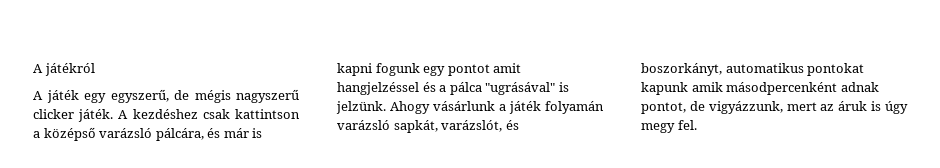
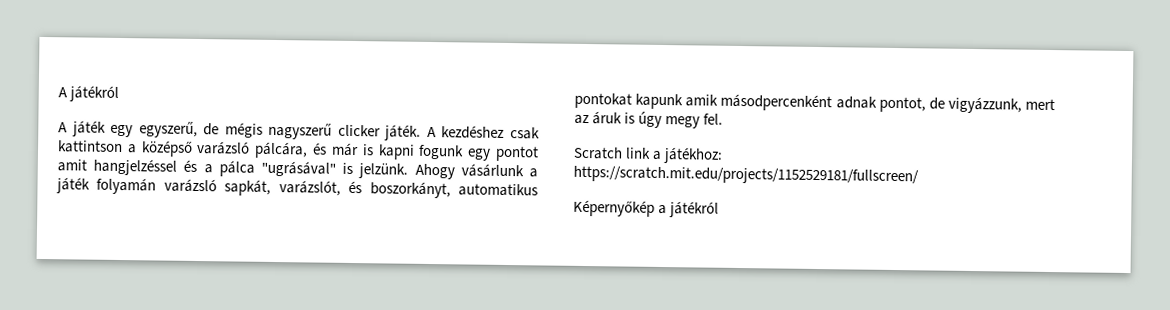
+ Scratch link a játékhoz: https://scratch.mit.edu/projects/1152529181/fullscreen/
+ Képernyőkép a játékról

